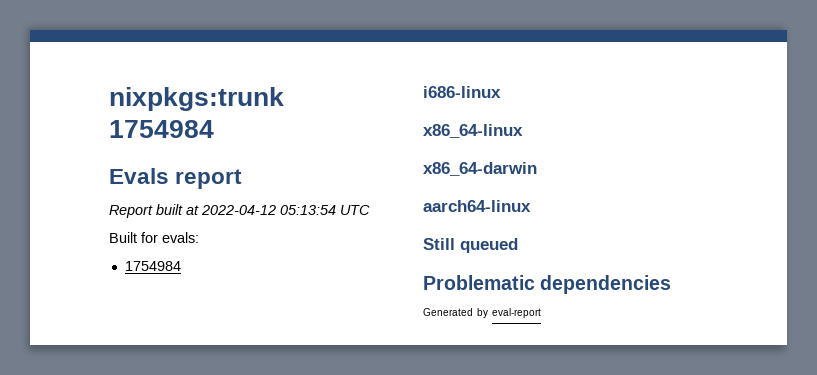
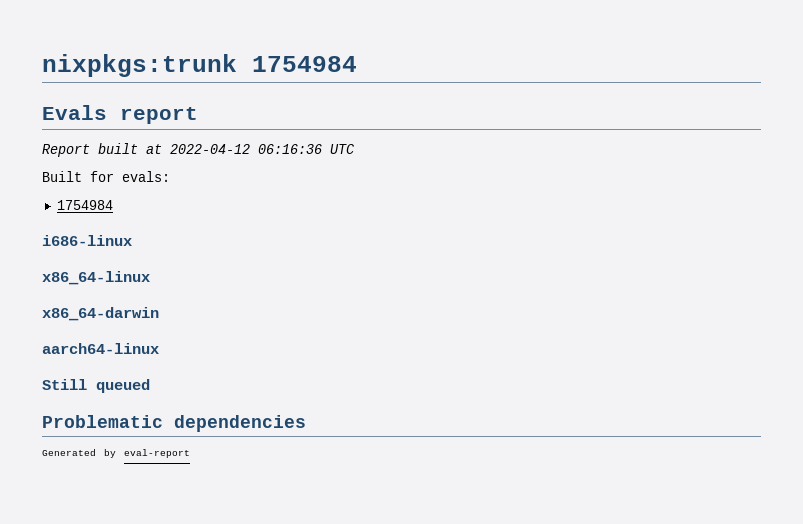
- Report built at 2022-04-12 05:13:54 UTC
+ Report built at 2022-04-12 06:16:36 UTC

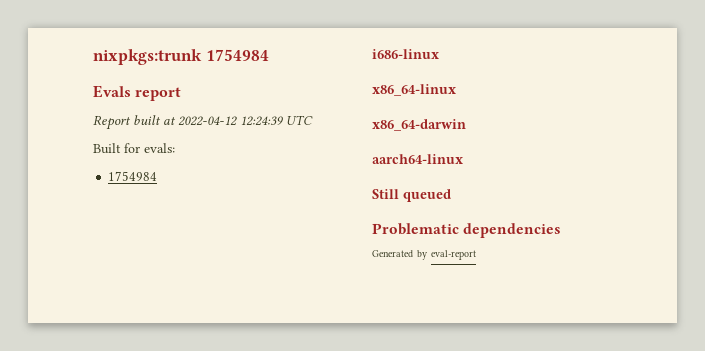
- Report built at 2022-04-12 06:16:36 UTC
+ Report built at 2022-04-12 12:24:39 UTC

